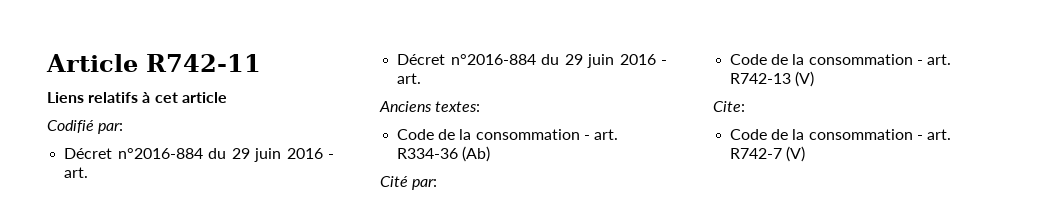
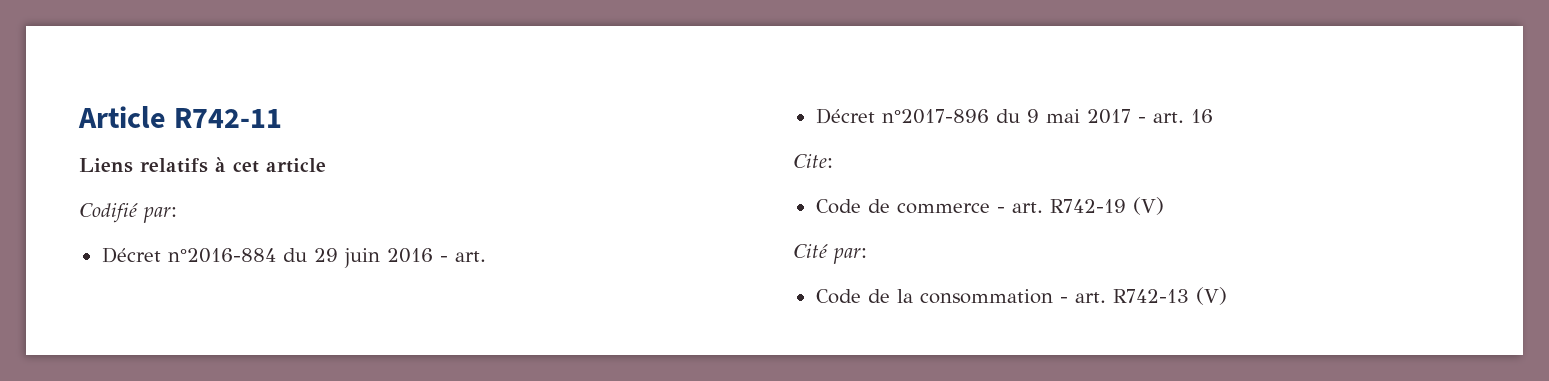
  Codifié par:
  Décret n°2016-884 du 29 juin 2016 - art.
- Décret n°2016-884 du 29 juin 2016 - art.
- Anciens textes:
- Code de la consommation - art. R334-36 (Ab)
+ Décret n°2017-896 du 9 mai 2017 - art. 16
+ Cite:
+ Code de commerce - art. R742-19 (V)
- Cite:
- Code de la consommation - art. R742-7 (V)

